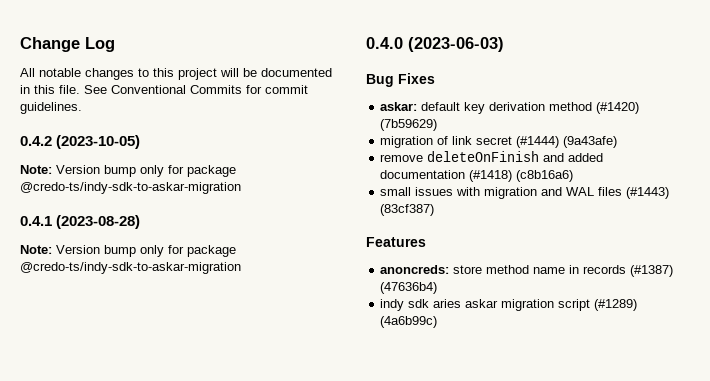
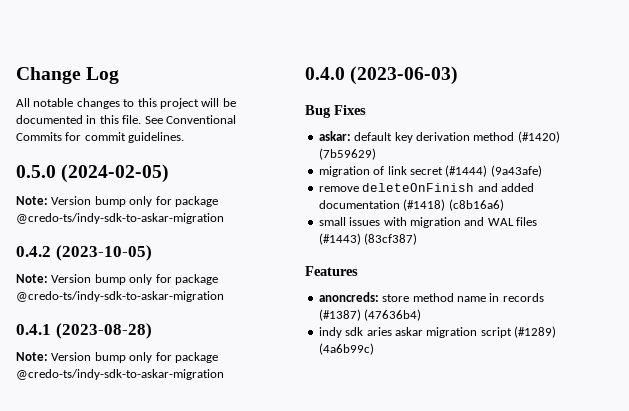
+ 0.5.0 (2024-02-05)
+ Note: Version bump only for package @credo-ts/indy-sdk-to-askar-migration

